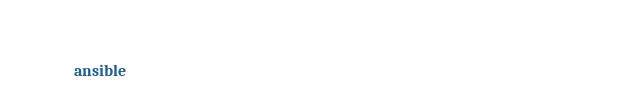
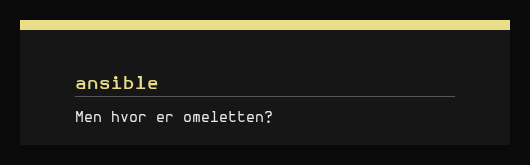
+ Men hvor er omeletten?

